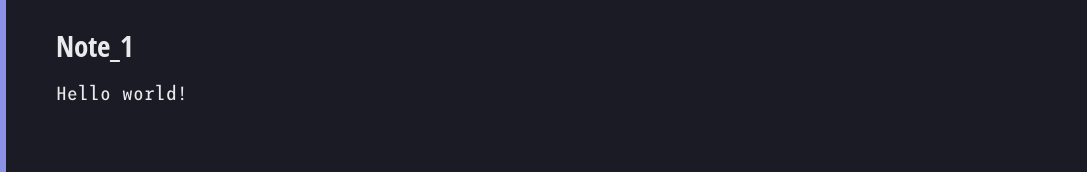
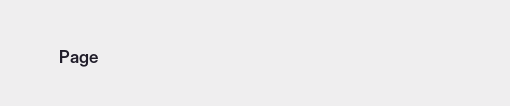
- Note_1
- Hello world!
+ Page

